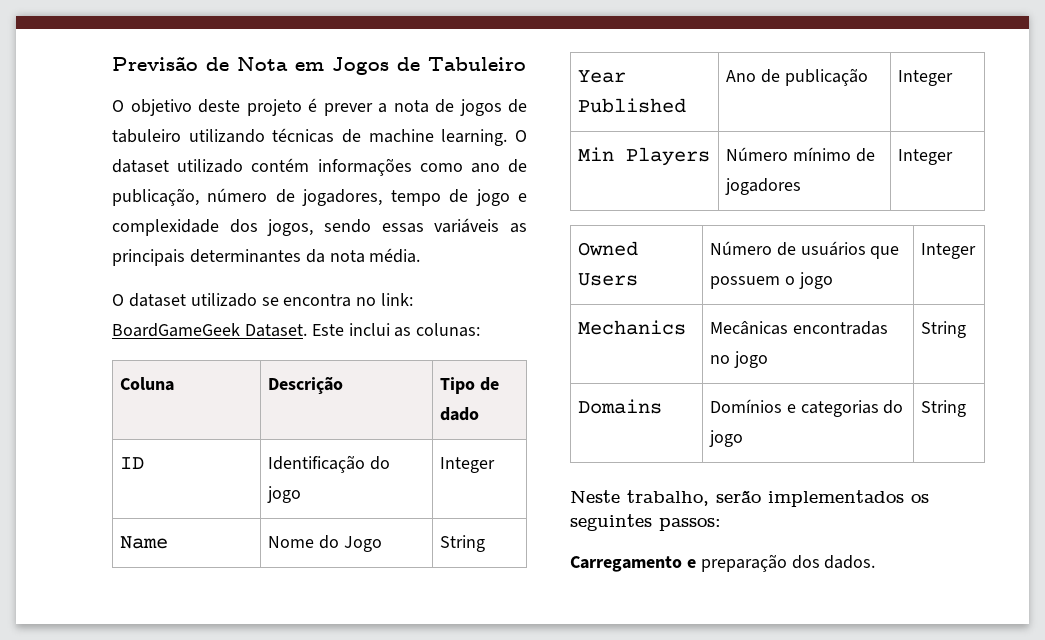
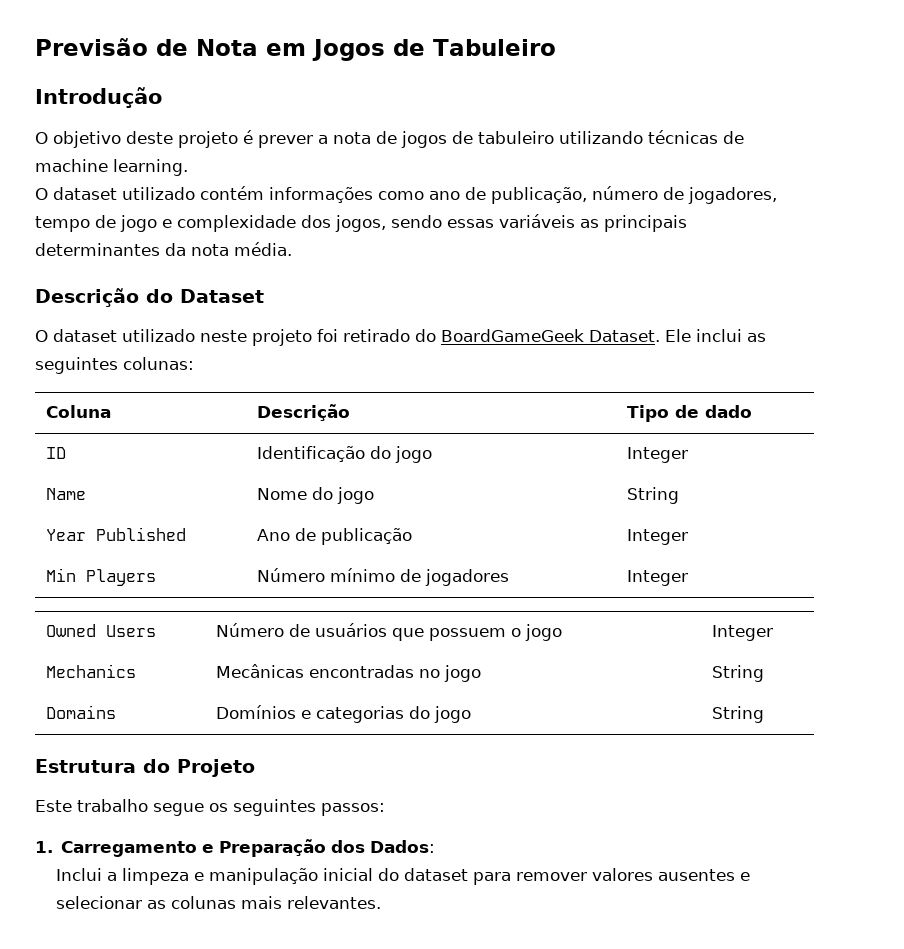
+ Introdução
- O objetivo deste projeto é prever a nota de jogos de tabuleiro utilizando técnicas de machine learning. O dataset utilizado contém informações como ano de publicação, número de jogadores, tempo de jogo e complexidade dos jogos, sendo essas variáveis as principais determinantes da nota média.
+ O objetivo deste projeto é prever a nota de jogos de tabuleiro utilizando técnicas de machine learning.
+ O dataset utilizado contém informações como ano de publicação, número de jogadores, tempo de jogo e complexidade dos jogos, sendo essas variáveis as principais determinantes da nota média.
- O dataset utilizado se encontra no link: BoardGameGeek Dataset.
+ Descrição do Dataset
+ O dataset utilizado neste projeto foi retirado do BoardGameGeek Dataset.
- Este inclui as colunas:
+ Ele inclui as seguintes colunas:
- Name | Nome do Jogo | String
+ Name | Nome do jogo | String
- Neste trabalho, serão implementados os seguintes passos:
+ Estrutura do Projeto
+ Este trabalho segue os seguintes passos:
- Carregamento e preparação dos dados.
+ 1. Carregamento e Preparação dos Dados:
+ Inclui a limpeza e manipulação inicial do dataset para remover valores ausentes e selecionar as colunas mais relevantes.

